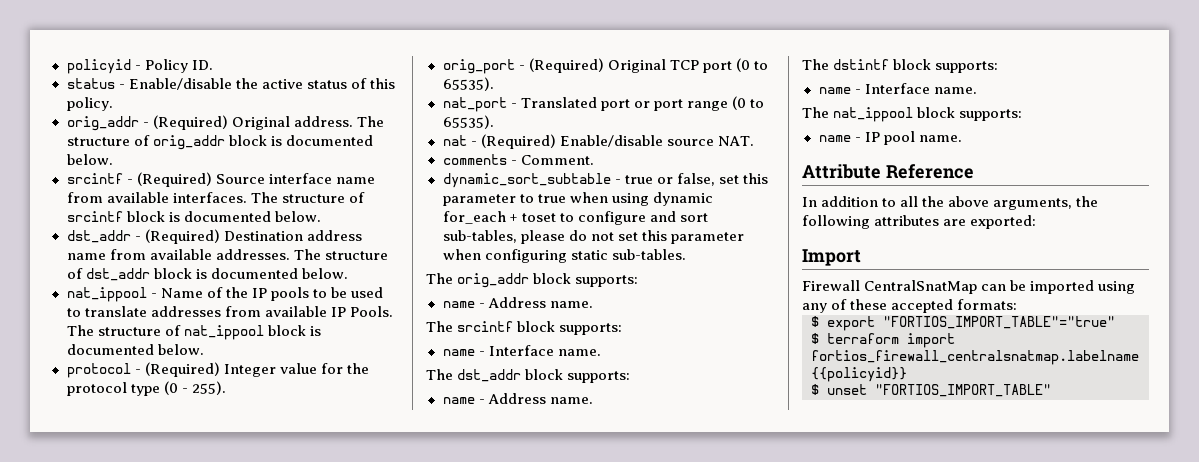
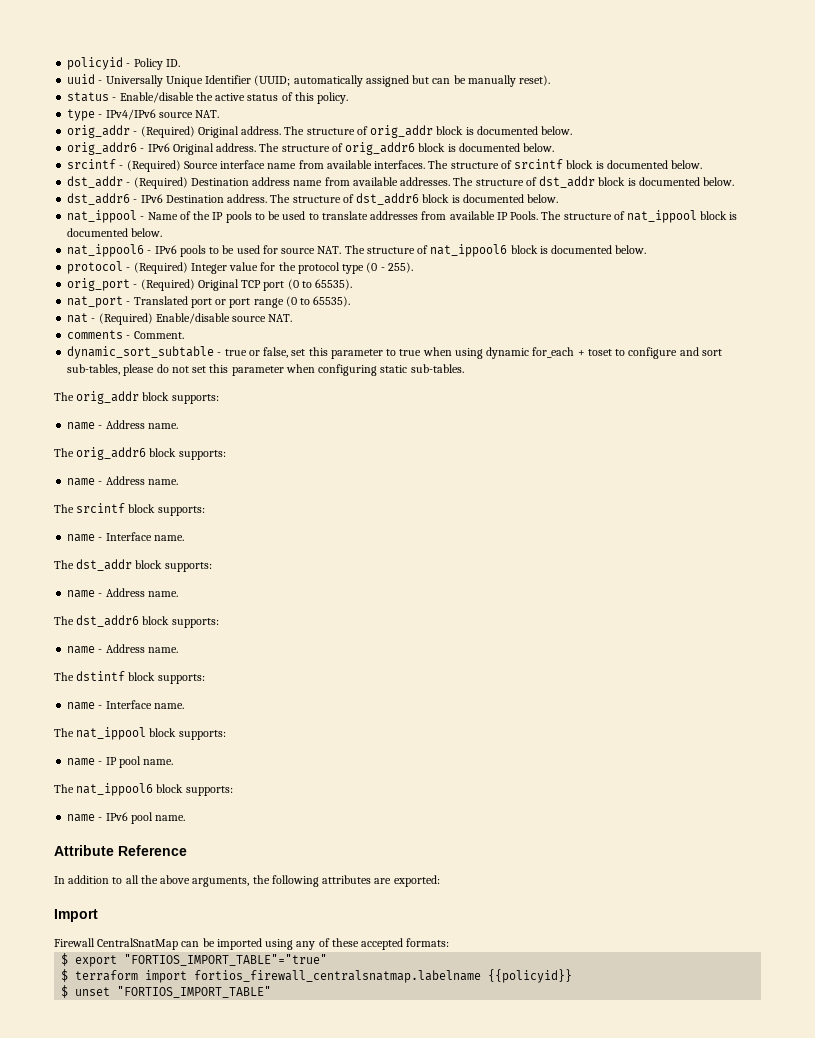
+ uuid - Universally Unique Identifier (UUID; automatically assigned but can be manually reset).
+ type - IPv4/IPv6 source NAT.
+ orig_addr6 - IPv6 Original address. The structure of orig_addr6 block is documented below.
+ dst_addr6 - IPv6 Destination address. The structure of dst_addr6 block is documented below.
+ nat_ippool6 - IPv6 pools to be used for source NAT. The structure of nat_ippool6 block is documented below.
+ The orig_addr6 block supports:
+ name - Address name.
+ The dst_addr6 block supports:
+ name - Address name.
+ The nat_ippool6 block supports:
+ name - IPv6 pool name.

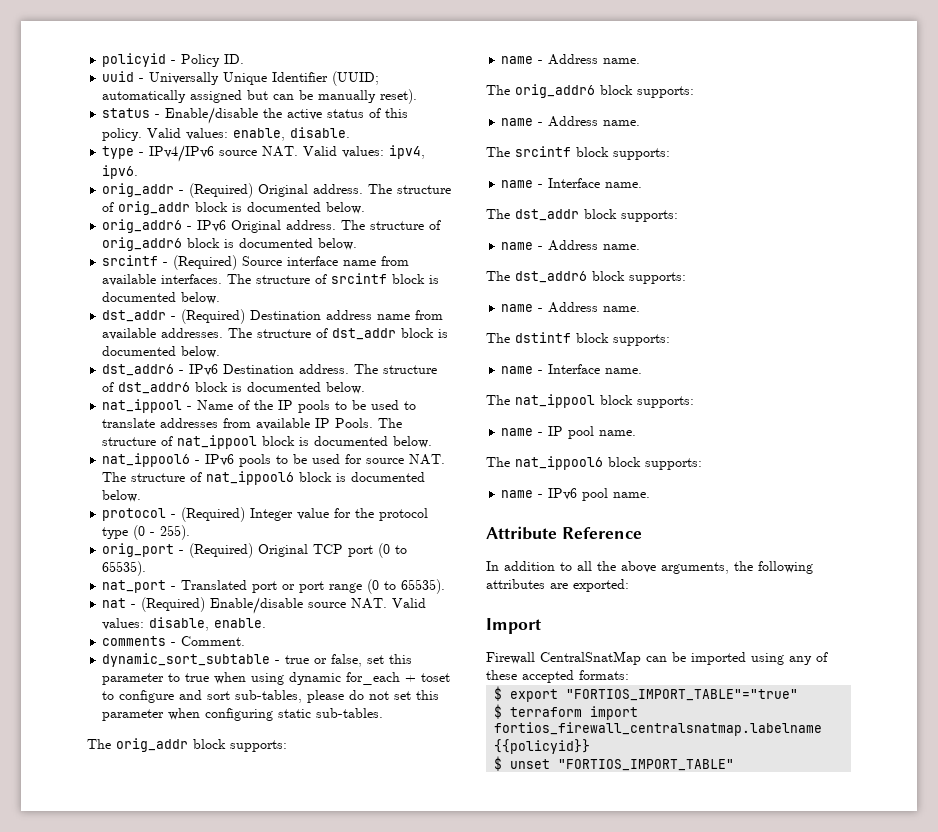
+ Valid values: enable, disable.
- type - IPv4/IPv6 source NAT.
+ type - IPv4/IPv6 source NAT. Valid values: ipv4, ipv6.
- nat - (Required) Enable/disable source NAT.
+ nat - (Required) Enable/disable source NAT. Valid values: disable, enable.

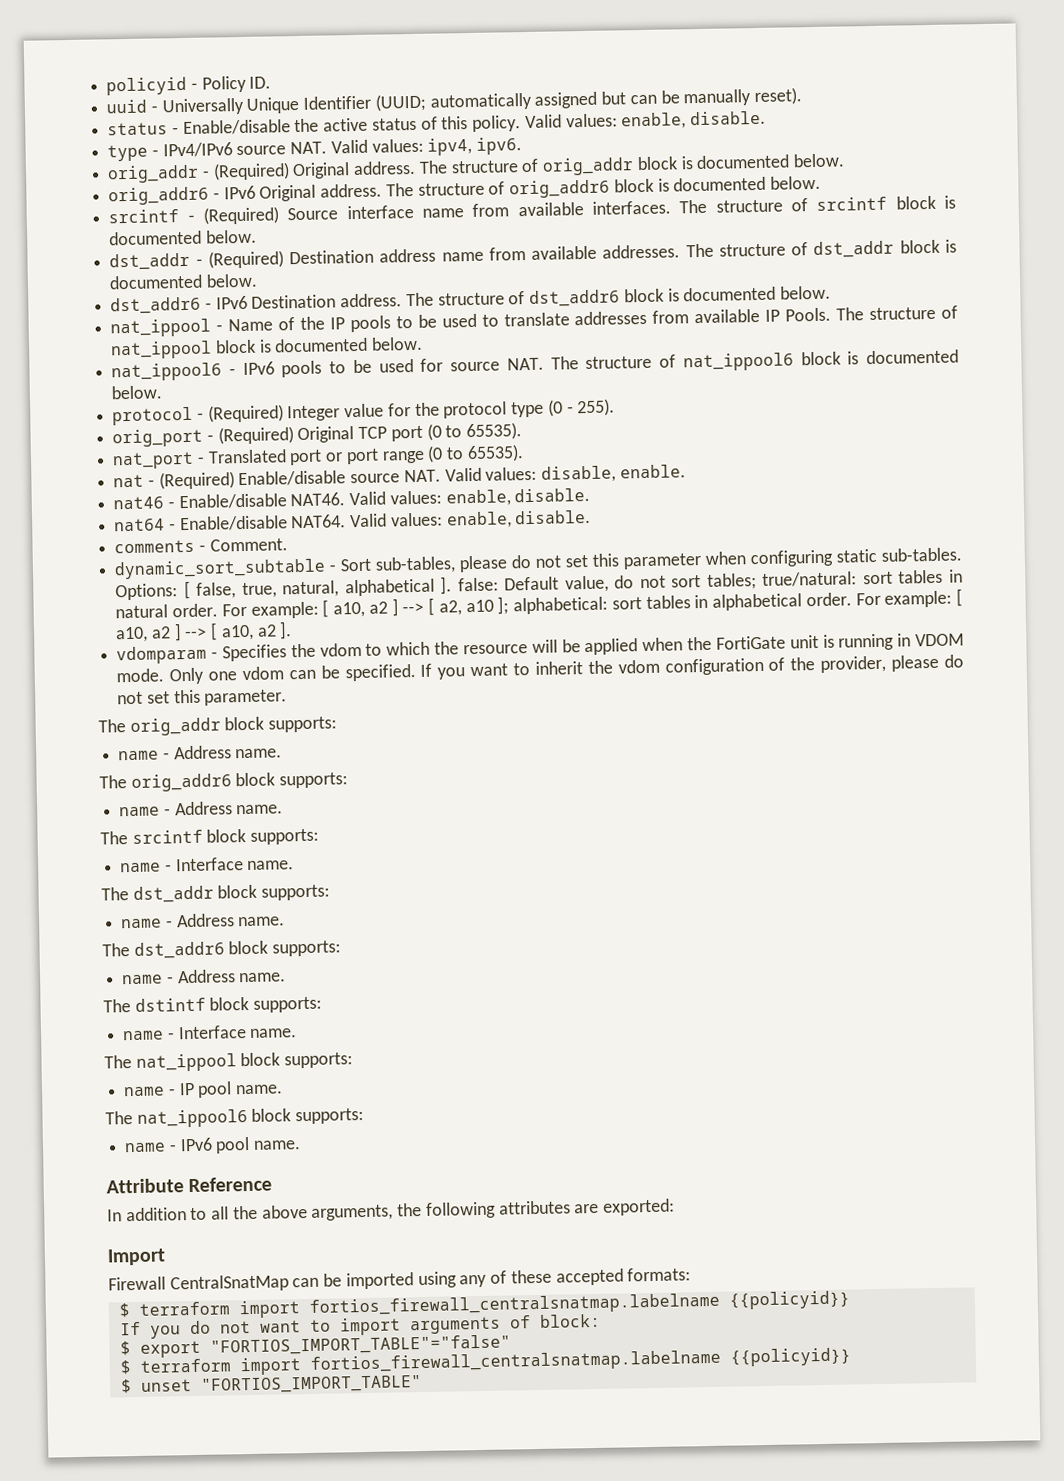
+ nat46 - Enable/disable NAT46. Valid values: enable, disable.
+ nat64 - Enable/disable NAT64. Valid values: enable, disable.
- dynamic_sort_subtable - true or false, set this parameter to true when using dynamic for_each + toset to configure and sort sub-tables, please do not set this parameter when configuring static sub-tables.
+ dynamic_sort_subtable - Sort sub-tables, please do not set this parameter when configuring static sub-tables. Options: [ false, true, natural, alphabetical ]. false: Default value, do not sort tables; true/natural: sort tables in natural order. For example: [ a10, a2 ] --> [ a2, a10 ]; alphabetical: sort tables in alphabetical order. For example: [ a10, a2 ] --> [ a10, a2 ].
+ vdomparam - Specifies the vdom to which the resource will be applied when the FortiGate unit is running in VDOM mode. Only one vdom can be specified. If you want to inherit the vdom configuration of the provider, please do not set this parameter.
  Firewall CentralSnatMap can be imported using any of these accepted formats:
+ $ terraform import fortios_firewall_centralsnatmap.labelname {{policyid}}
+ If you do not want to import arguments of block:
- $ export "FORTIOS_IMPORT_TABLE"="true"
+ $ export "FORTIOS_IMPORT_TABLE"="false"

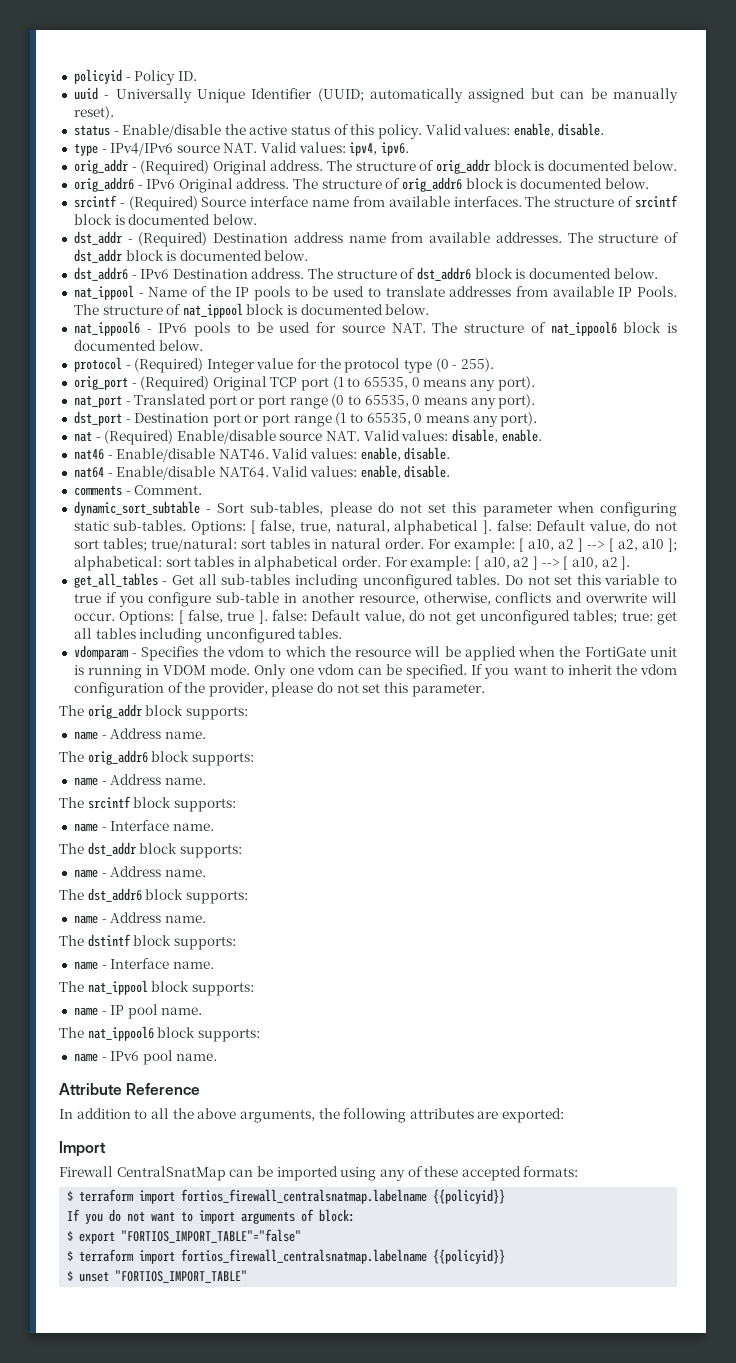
- orig_port - (Required) Original TCP port (0 to 65535).
+ orig_port - (Required) Original TCP port (1 to 65535, 0 means any port).
- nat_port - Translated port or port range (0 to 65535).
+ nat_port - Translated port or port range (0 to 65535, 0 means any port).
+ dst_port - Destination port or port range (1 to 65535, 0 means any port).
+ get_all_tables - Get all sub-tables including unconfigured tables. Do not set this variable to true if you configure sub-table in another resource, otherwise, conflicts and overwrite will occur. Options: [ false, true ]. false: Default value, do not get unconfigured tables; true: get all tables including unconfigured tables.

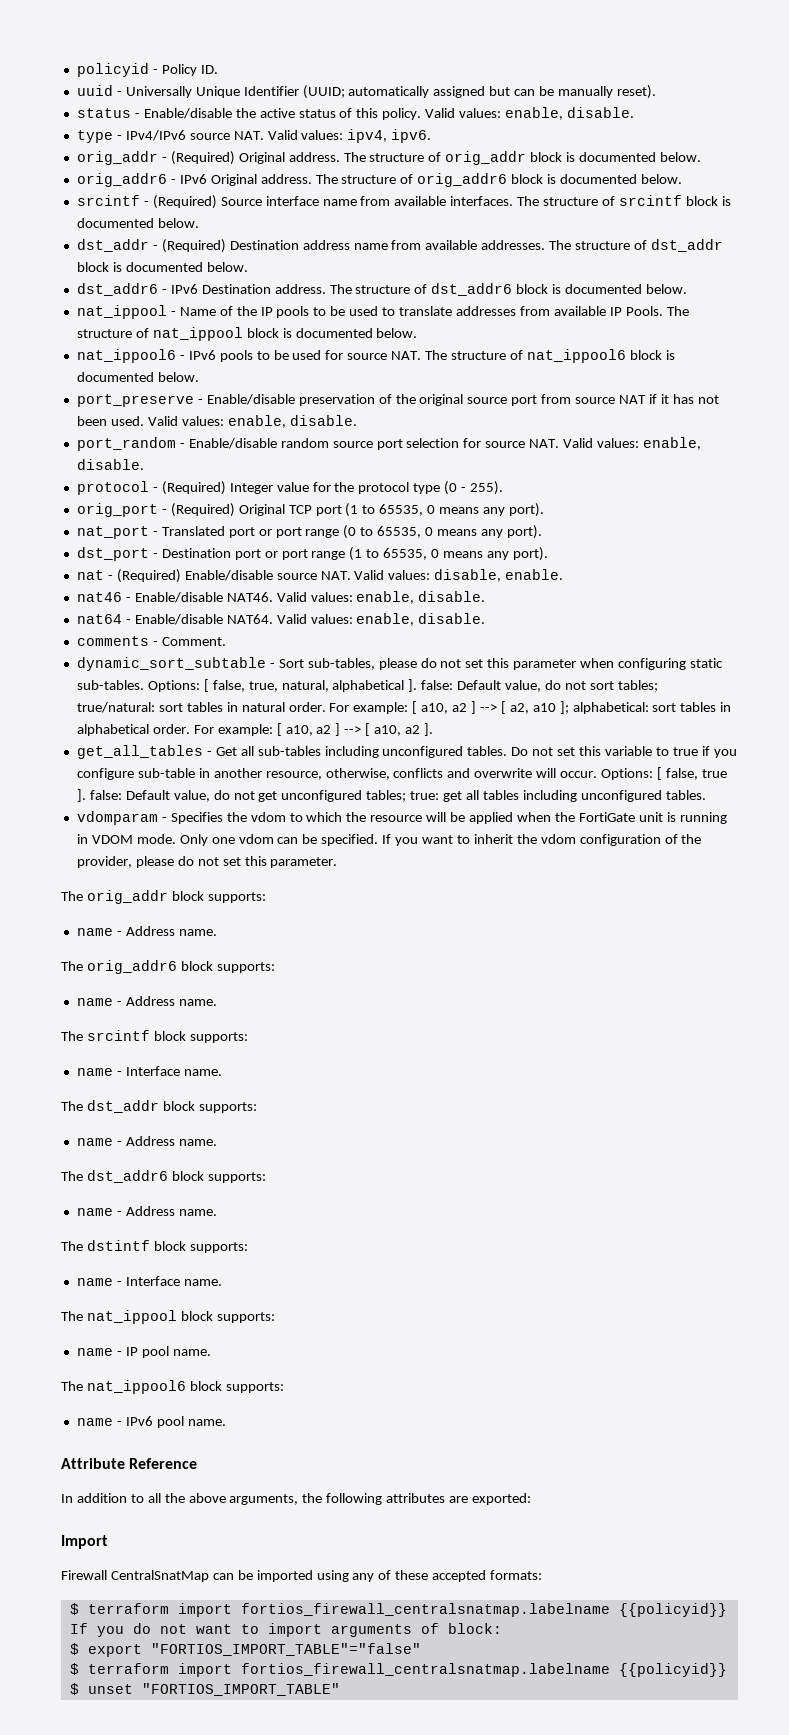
+ port_preserve - Enable/disable preservation of the original source port from source NAT if it has not been used. Valid values: enable, disable.
+ port_random - Enable/disable random source port selection for source NAT. Valid values: enable, disable.

